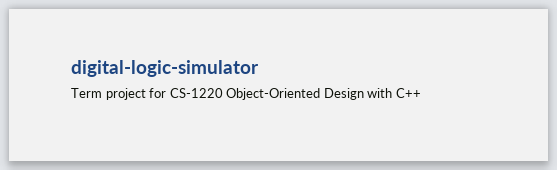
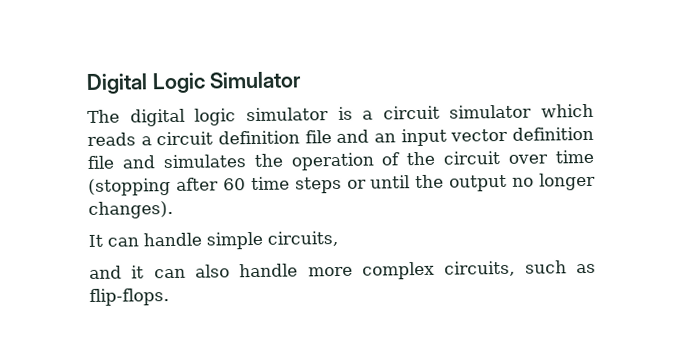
- digital-logic-simulator
- Term project for CS-1220 Object-Oriented Design with C++
+ Digital Logic Simulator
+ The digital logic simulator is a circuit simulator which reads a circuit definition file and an input vector definition file and simulates the operation of the circuit over time (stopping after 60 time steps or until the output no longer changes).
+ It can handle simple circuits,
+ and it can also handle more complex circuits, such as flip-flops.

